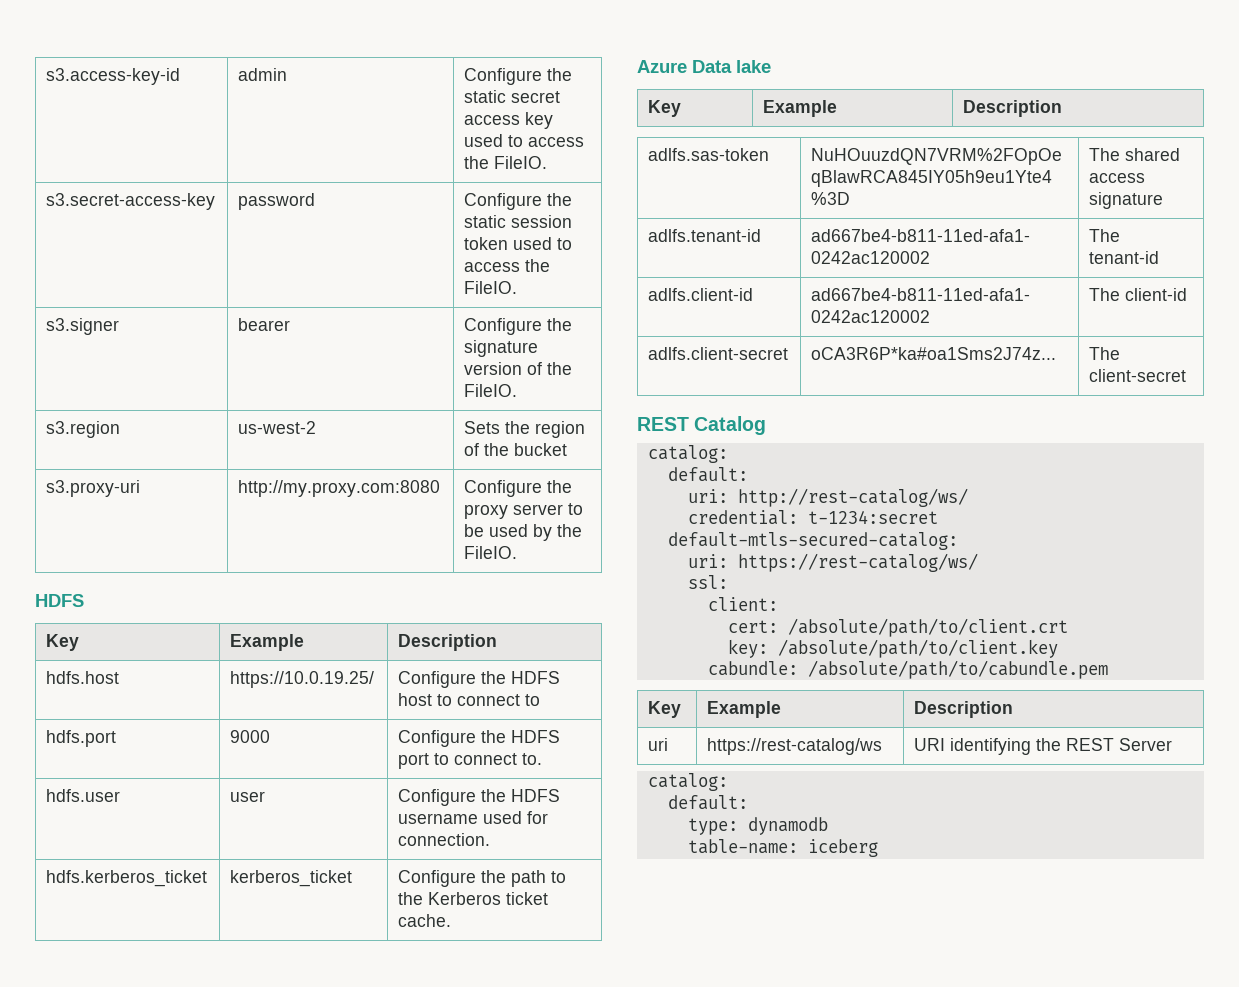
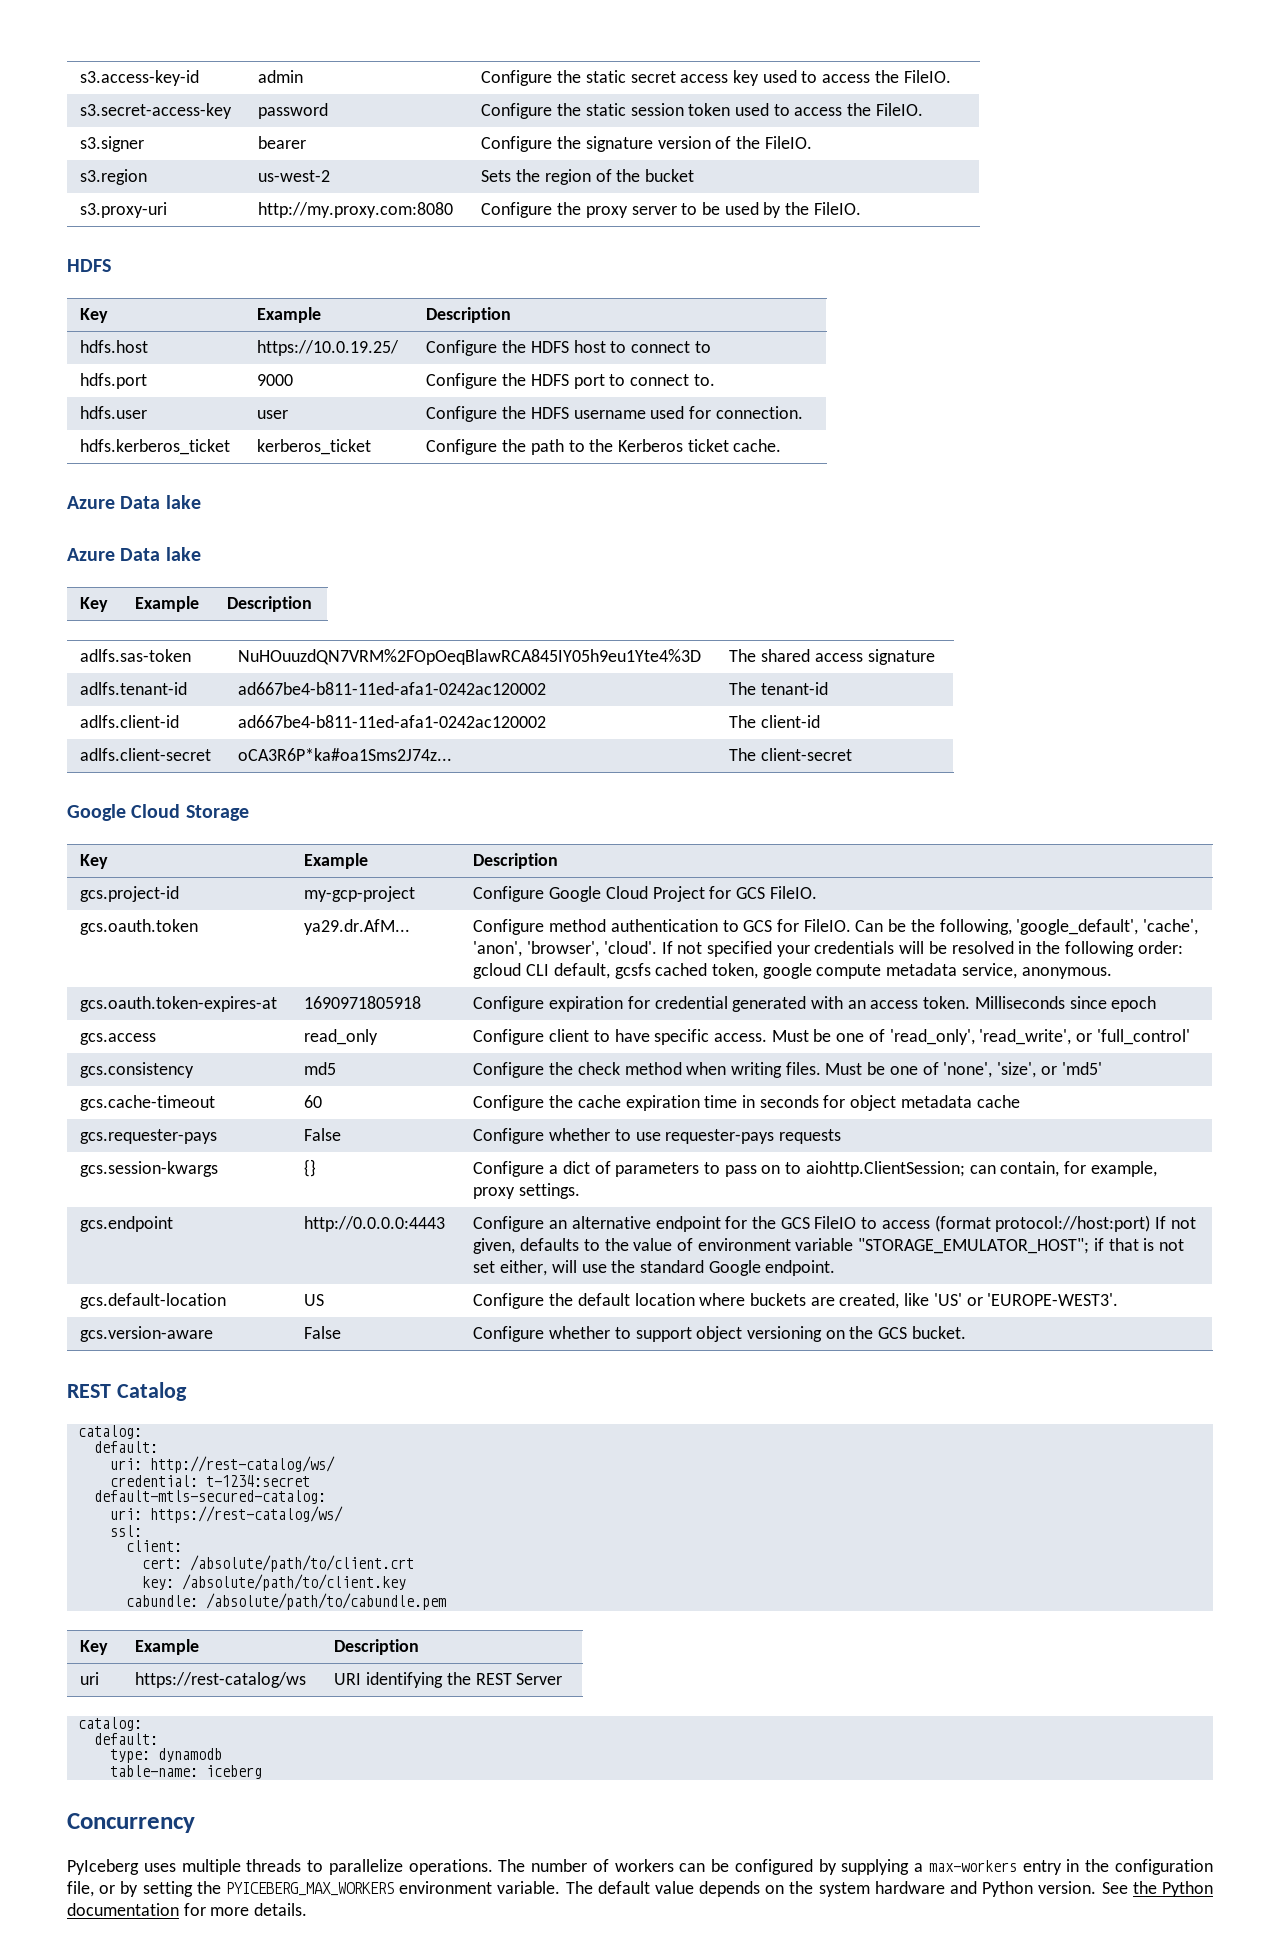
  hdfs.kerberos_ticket | kerberos_ticket | Configure the path to the Kerberos ticket cache.
+ Azure Data lake
+ Google Cloud Storage
+ Key | Example | Description
+ gcs.project-id | my-gcp-project | Configure Google Cloud Project for GCS FileIO.
+ gcs.oauth.token | ya29.dr.AfM... | Configure method authentication to GCS for FileIO. Can be the following, 'google_default', 'cache', 'anon', 'browser', 'cloud'. If not specified your credentials will be resolved in the following order: gcloud CLI default, gcsfs cached token, google compute metadata service, anonymous.
+ gcs.oauth.token-expires-at | 1690971805918 | Configure expiration for credential generated with an access token. Milliseconds since epoch
+ gcs.access | read_only | Configure client to have specific access. Must be one of 'read_only', 'read_write', or 'full_control'
+ gcs.consistency | md5 | Configure the check method when writing files. Must be one of 'none', 'size', or 'md5'
+ gcs.cache-timeout | 60 | Configure the cache expiration time in seconds for object metadata cache
+ gcs.requester-pays | False | Configure whether to use requester-pays requests
+ gcs.session-kwargs | {} | Configure a dict of parameters to pass on to aiohttp.ClientSession; can contain, for example, proxy settings.
+ gcs.endpoint | http://0.0.0.0:4443 | Configure an alternative endpoint for the GCS FileIO to access (format protocol://host:port) If not given, defaults to the value of environment variable "STORAGE_EMULATOR_HOST"; if that is not set either, will use the standard Google endpoint.
+ gcs.default-location | US | Configure the default location where buckets are created, like 'US' or 'EUROPE-WEST3'.
+ gcs.version-aware | False | Configure whether to support object versioning on the GCS bucket.
+ Concurrency
+ PyIceberg uses multiple threads to parallelize operations. The number of workers can be configured by supplying a max-workers entry in the configuration file, or by setting the PYICEBERG_MAX_WORKERS environment variable. The default value depends on the system hardware and Python version. See the Python documentation for more details.

